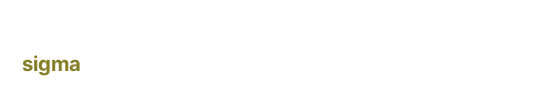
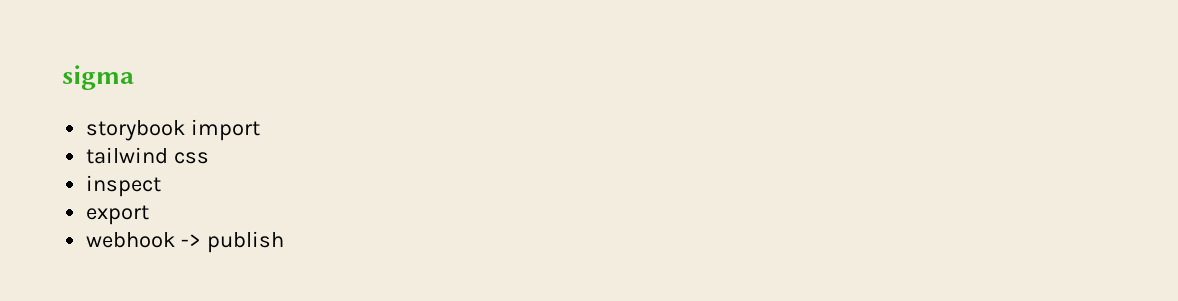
+ storybook import
+ tailwind css
+ inspect
+ export
+ webhook -> publish

